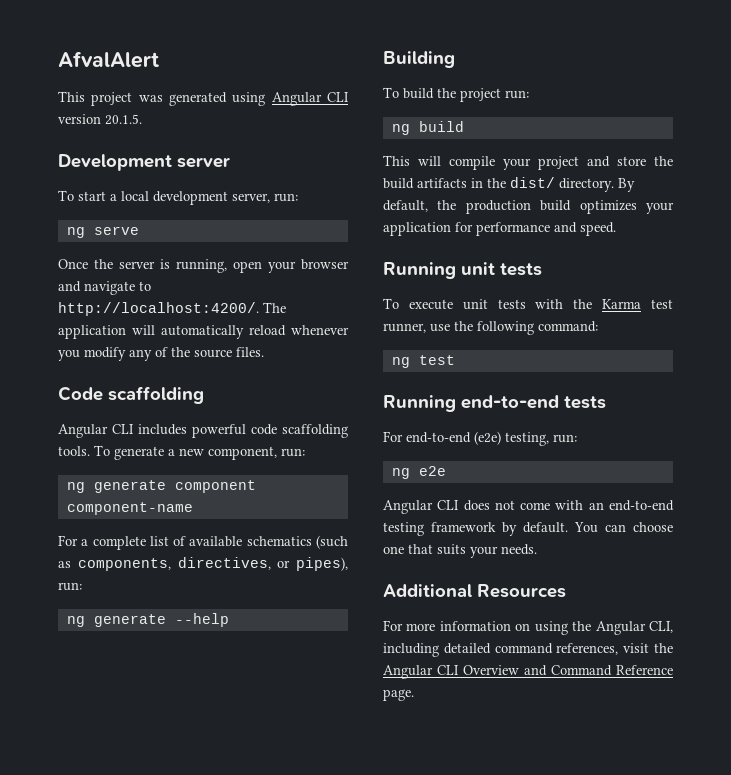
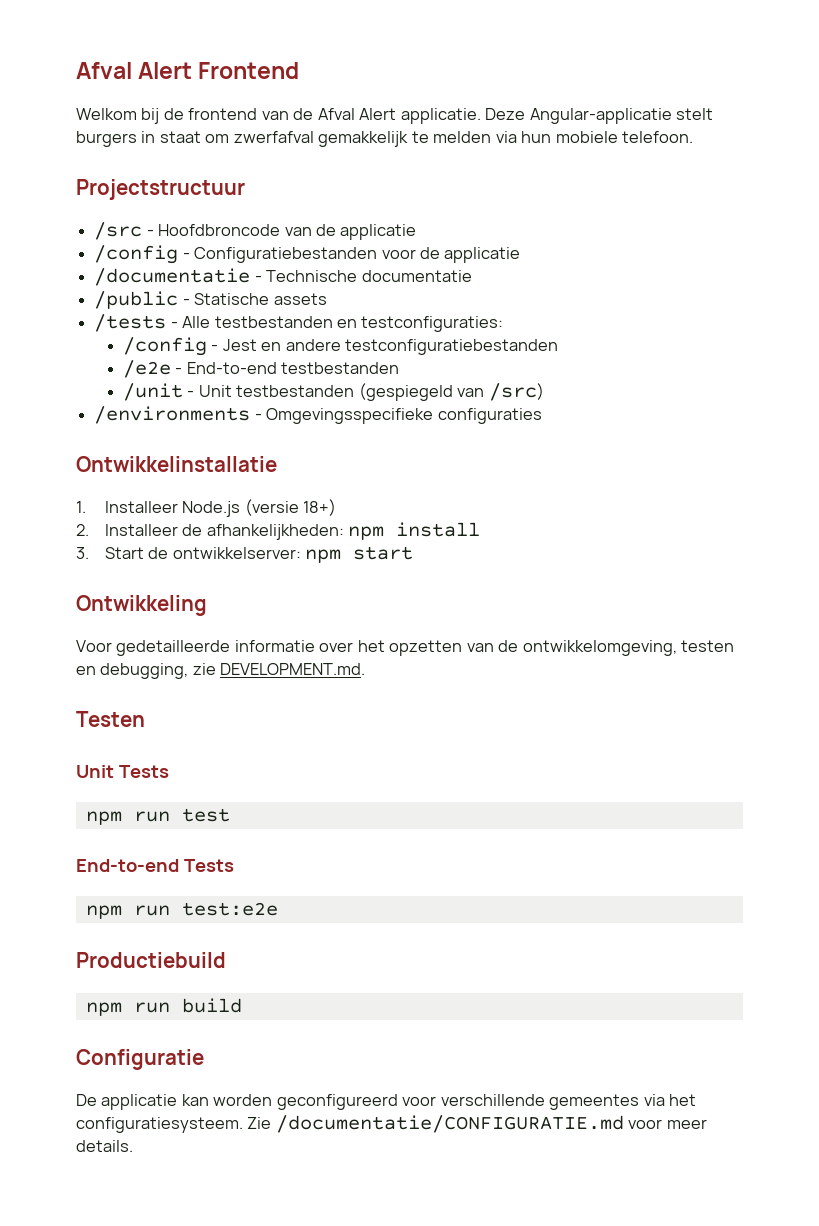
- AfvalAlert
- This project was generated using Angular CLI version 20.1.5.
- Development server
- To start a local development server, run:
- ng serve
- Once the server is running, open your browser and navigate to http://localhost:4200/. The application will automatically reload whenever you modify any of the source files.
- Code scaffolding
- Angular CLI includes powerful code scaffolding tools. To generate a new component, run:
- ng generate component component-name
- For a complete list of available schematics (such as components, directives, or pipes), run:
- ng generate --help
- Building
- To build the project run:
- ng build
- This will compile your project and store the build artifacts in the dist/ directory. By default, the production build optimizes your application for performance and speed.
- Running unit tests
- To execute unit tests with the Karma test runner, use the following command:
- ng test
- Running end-to-end tests
- For end-to-end (e2e) testing, run:
- ng e2e
- Angular CLI does not come with an end-to-end testing framework by default. You can choose one that suits your needs.
- Additional Resources
- For more information on using the Angular CLI, including detailed command references, visit the Angular CLI Overview and Command Reference page.
+ Afval Alert Frontend
+ Welkom bij de frontend van de Afval Alert applicatie. Deze Angular-applicatie stelt burgers in staat om zwerfafval gemakkelijk te melden via hun mobiele telefoon.
+ Projectstructuur
+ /src - Hoofdbroncode van de applicatie
+ /config - Configuratiebestanden voor de applicatie
+ /documentatie - Technische documentatie
+ /public - Statische assets
+ /tests - Alle testbestanden en testconfiguraties:
+ /config - Jest en andere testconfiguratiebestanden
+ /e2e - End-to-end testbestanden
+ /unit - Unit testbestanden (gespiegeld van /src)
+ /environments - Omgevingsspecifieke configuraties
+ Ontwikkelinstallatie
+ 1. Installeer Node.js (versie 18+)
+ 2. Installeer de afhankelijkheden: npm install
+ 3. Start de ontwikkelserver: npm start
+ Ontwikkeling
+ Voor gedetailleerde informatie over het opzetten van de ontwikkelomgeving, testen en debugging, zie DEVELOPMENT.md.
+ Testen
+ Unit Tests
+ npm run test
+ End-to-end Tests
+ npm run test:e2e
+ Productiebuild
+ npm run build
+ Configuratie
+ De applicatie kan worden geconfigureerd voor verschillende gemeentes via het configuratiesysteem. Zie /documentatie/CONFIGURATIE.md voor meer details.

